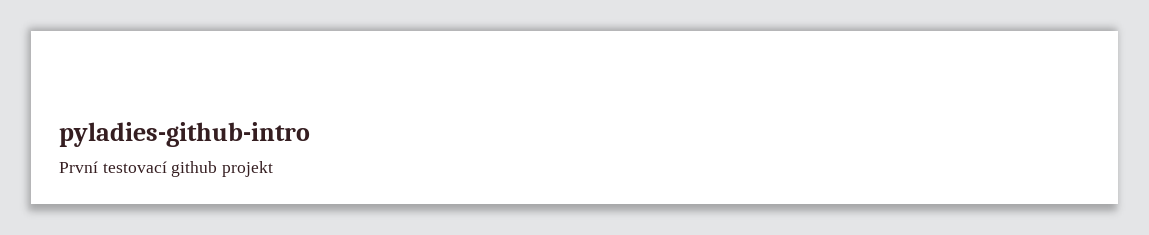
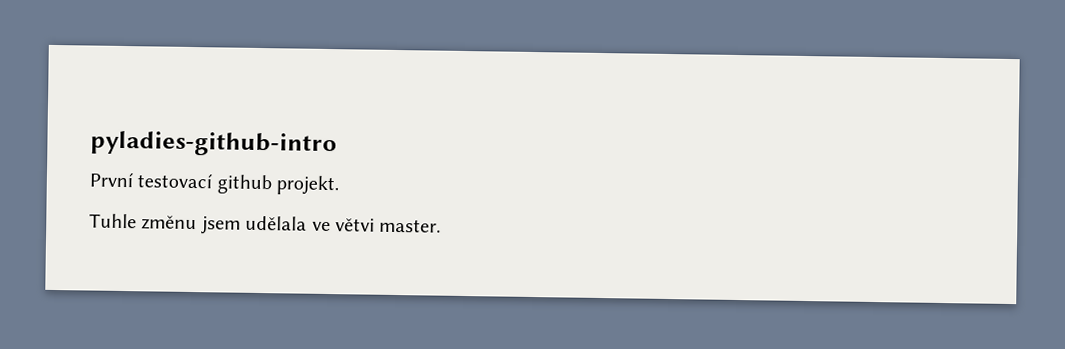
- První testovací github projekt
+ První testovací github projekt.
+ Tuhle změnu jsem udělala ve větvi master.

